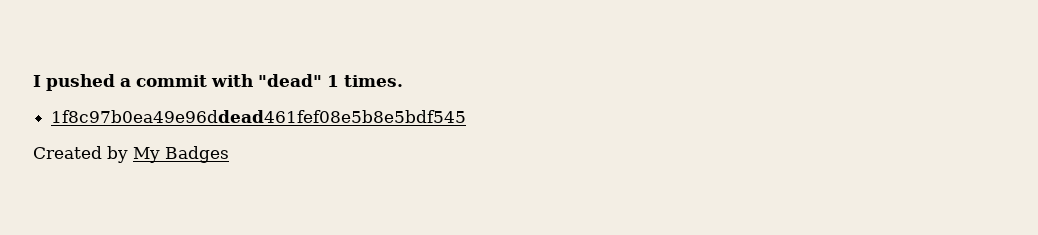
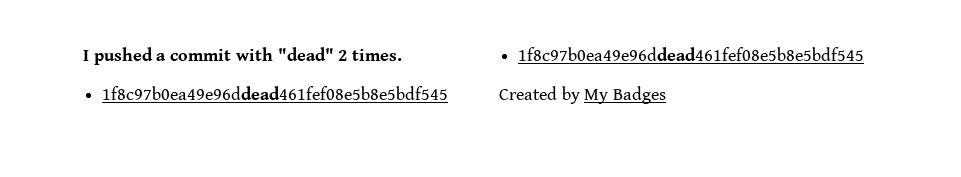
- I pushed a commit with "dead" 1 times.
+ I pushed a commit with "dead" 2 times.
+ 1f8c97b0ea49e96ddead461fef08e5b8e5bdf545

